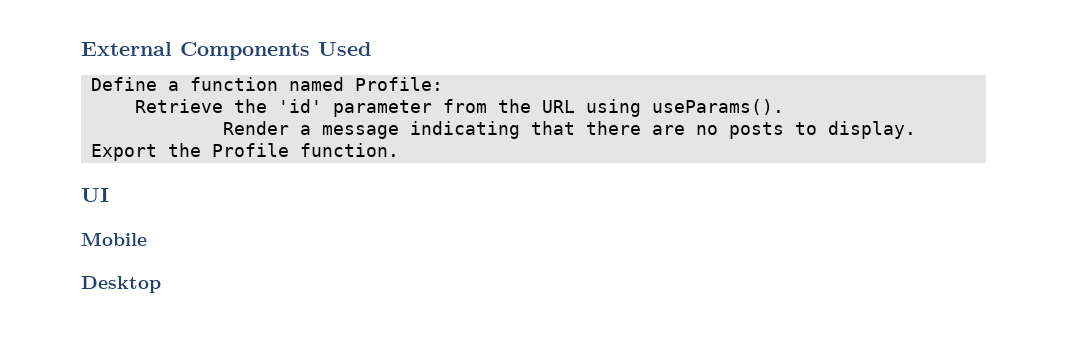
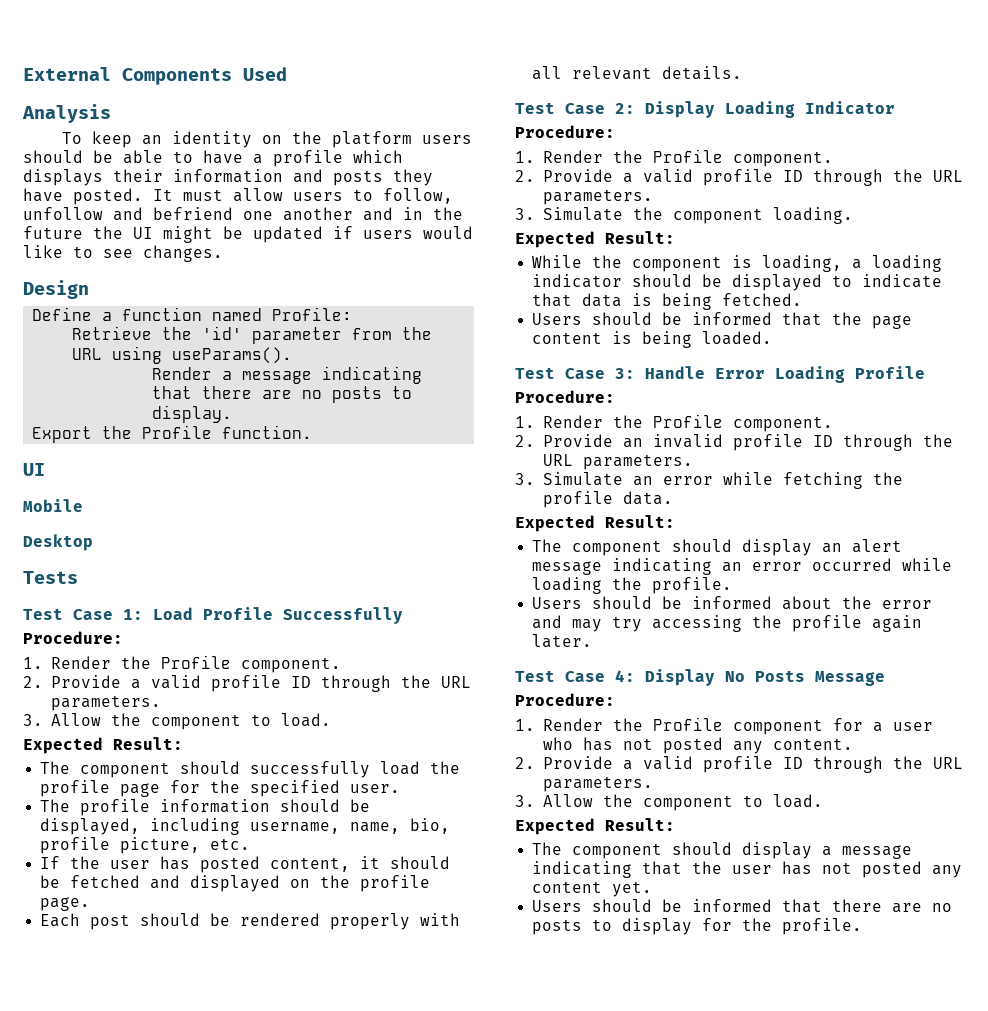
+ Analysis
+ To keep an identity on the platform users should be able to have a profile which displays their information and posts they have posted. It must allow users to follow, unfollow and befriend one another and in the future the UI might be updated if users would like to see changes.
+ Design
+ Tests
+ Test Case 1: Load Profile Successfully
+ Procedure:
+ 1. Render the Profile component.
+ 2. Provide a valid profile ID through the URL parameters.
+ 3. Allow the component to load.
+ Expected Result:
+ The component should successfully load the profile page for the specified user.
+ The profile information should be displayed, including username, name, bio, profile picture, etc.
+ If the user has posted content, it should be fetched and displayed on the profile page.
+ Each post should be rendered properly with all relevant details.
+ Test Case 2: Display Loading Indicator
+ Procedure:
+ 1. Render the Profile component.
+ 2. Provide a valid profile ID through the URL parameters.
+ 3. Simulate the component loading.
+ Expected Result:
+ While the component is loading, a loading indicator should be displayed to indicate that data is being fetched.
+ Users should be informed that the page content is being loaded.
+ Test Case 3: Handle Error Loading Profile
+ Procedure:
+ 1. Render the Profile component.
+ 2. Provide an invalid profile ID through the URL parameters.
+ 3. Simulate an error while fetching the profile data.
+ Expected Result:
+ The component should display an alert message indicating an error occurred while loading the profile.
+ Users should be informed about the error and may try accessing the profile again later.
+ Test Case 4: Display No Posts Message
+ Procedure:
+ 1. Render the Profile component for a user who has not posted any content.
+ 2. Provide a valid profile ID through the URL parameters.
+ 3. Allow the component to load.
+ Expected Result:
+ The component should display a message indicating that the user has not posted any content yet.
+ Users should be informed that there are no posts to display for the profile.

